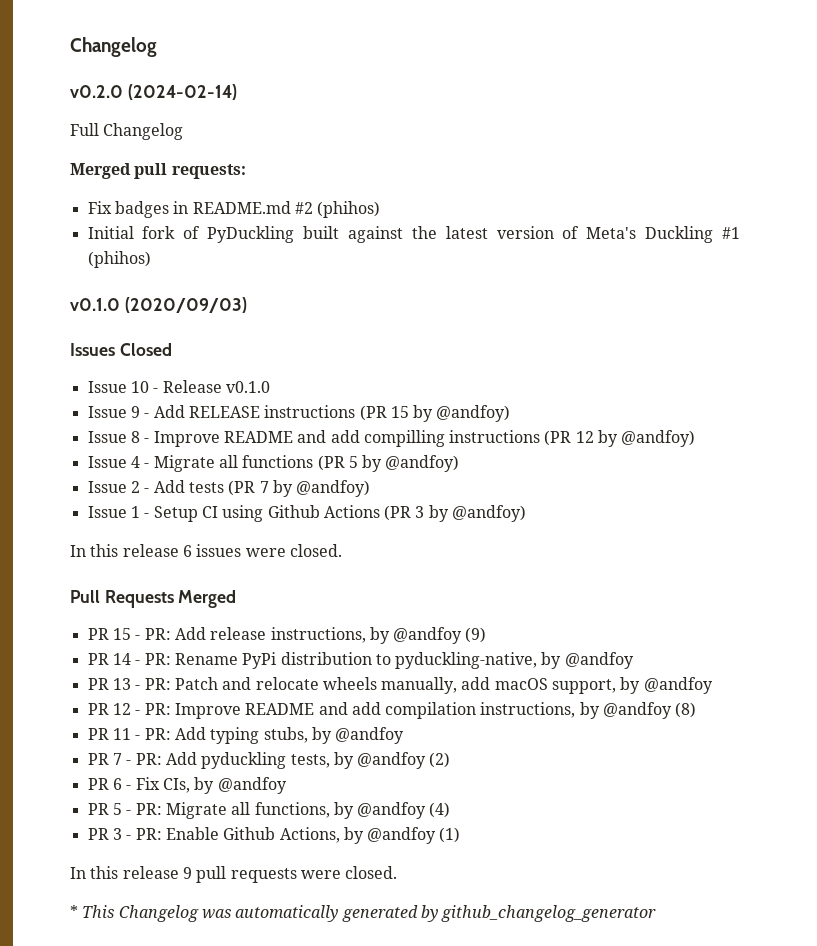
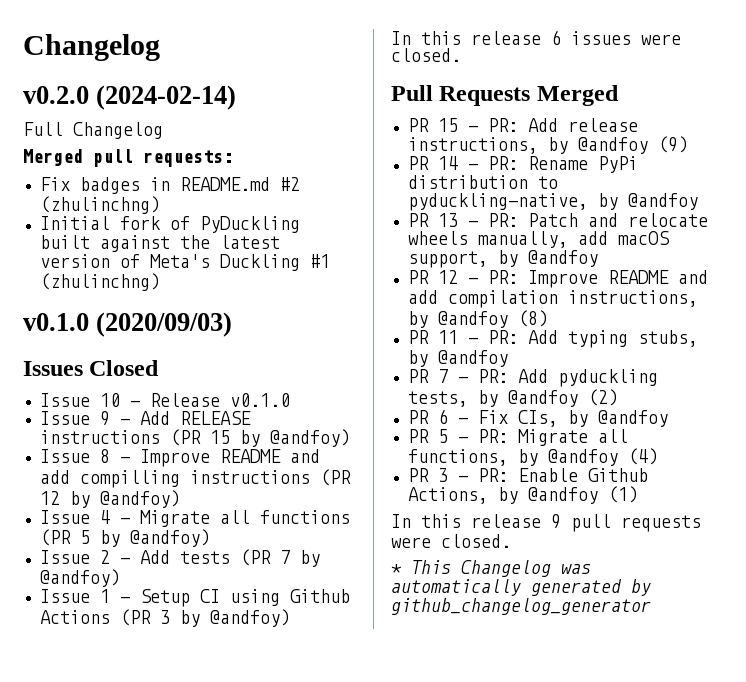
- Fix badges in README.md #2 (phihos)
+ Fix badges in README.md #2 (zhulinchng)
- Initial fork of PyDuckling built against the latest version of Meta's Duckling #1 (phihos)
+ Initial fork of PyDuckling built against the latest version of Meta's Duckling #1 (zhulinchng)

